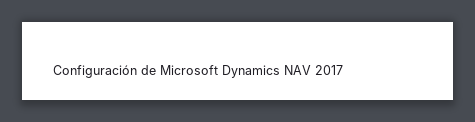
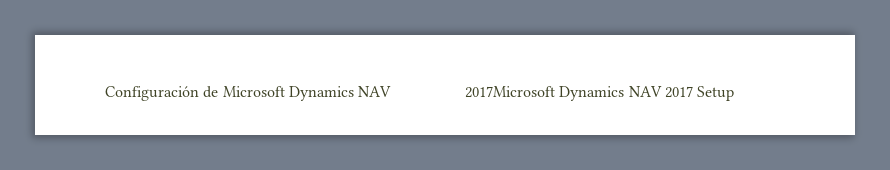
- Configuración de Microsoft Dynamics NAV 2017
+ Configuración de Microsoft Dynamics NAV 2017Microsoft Dynamics NAV 2017 Setup

